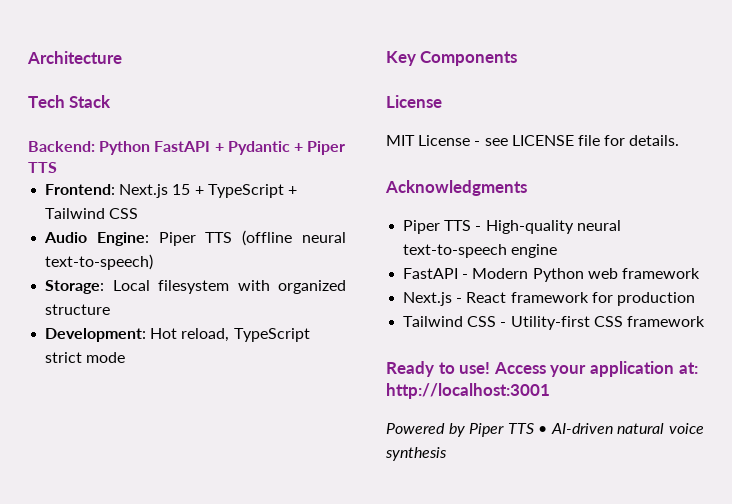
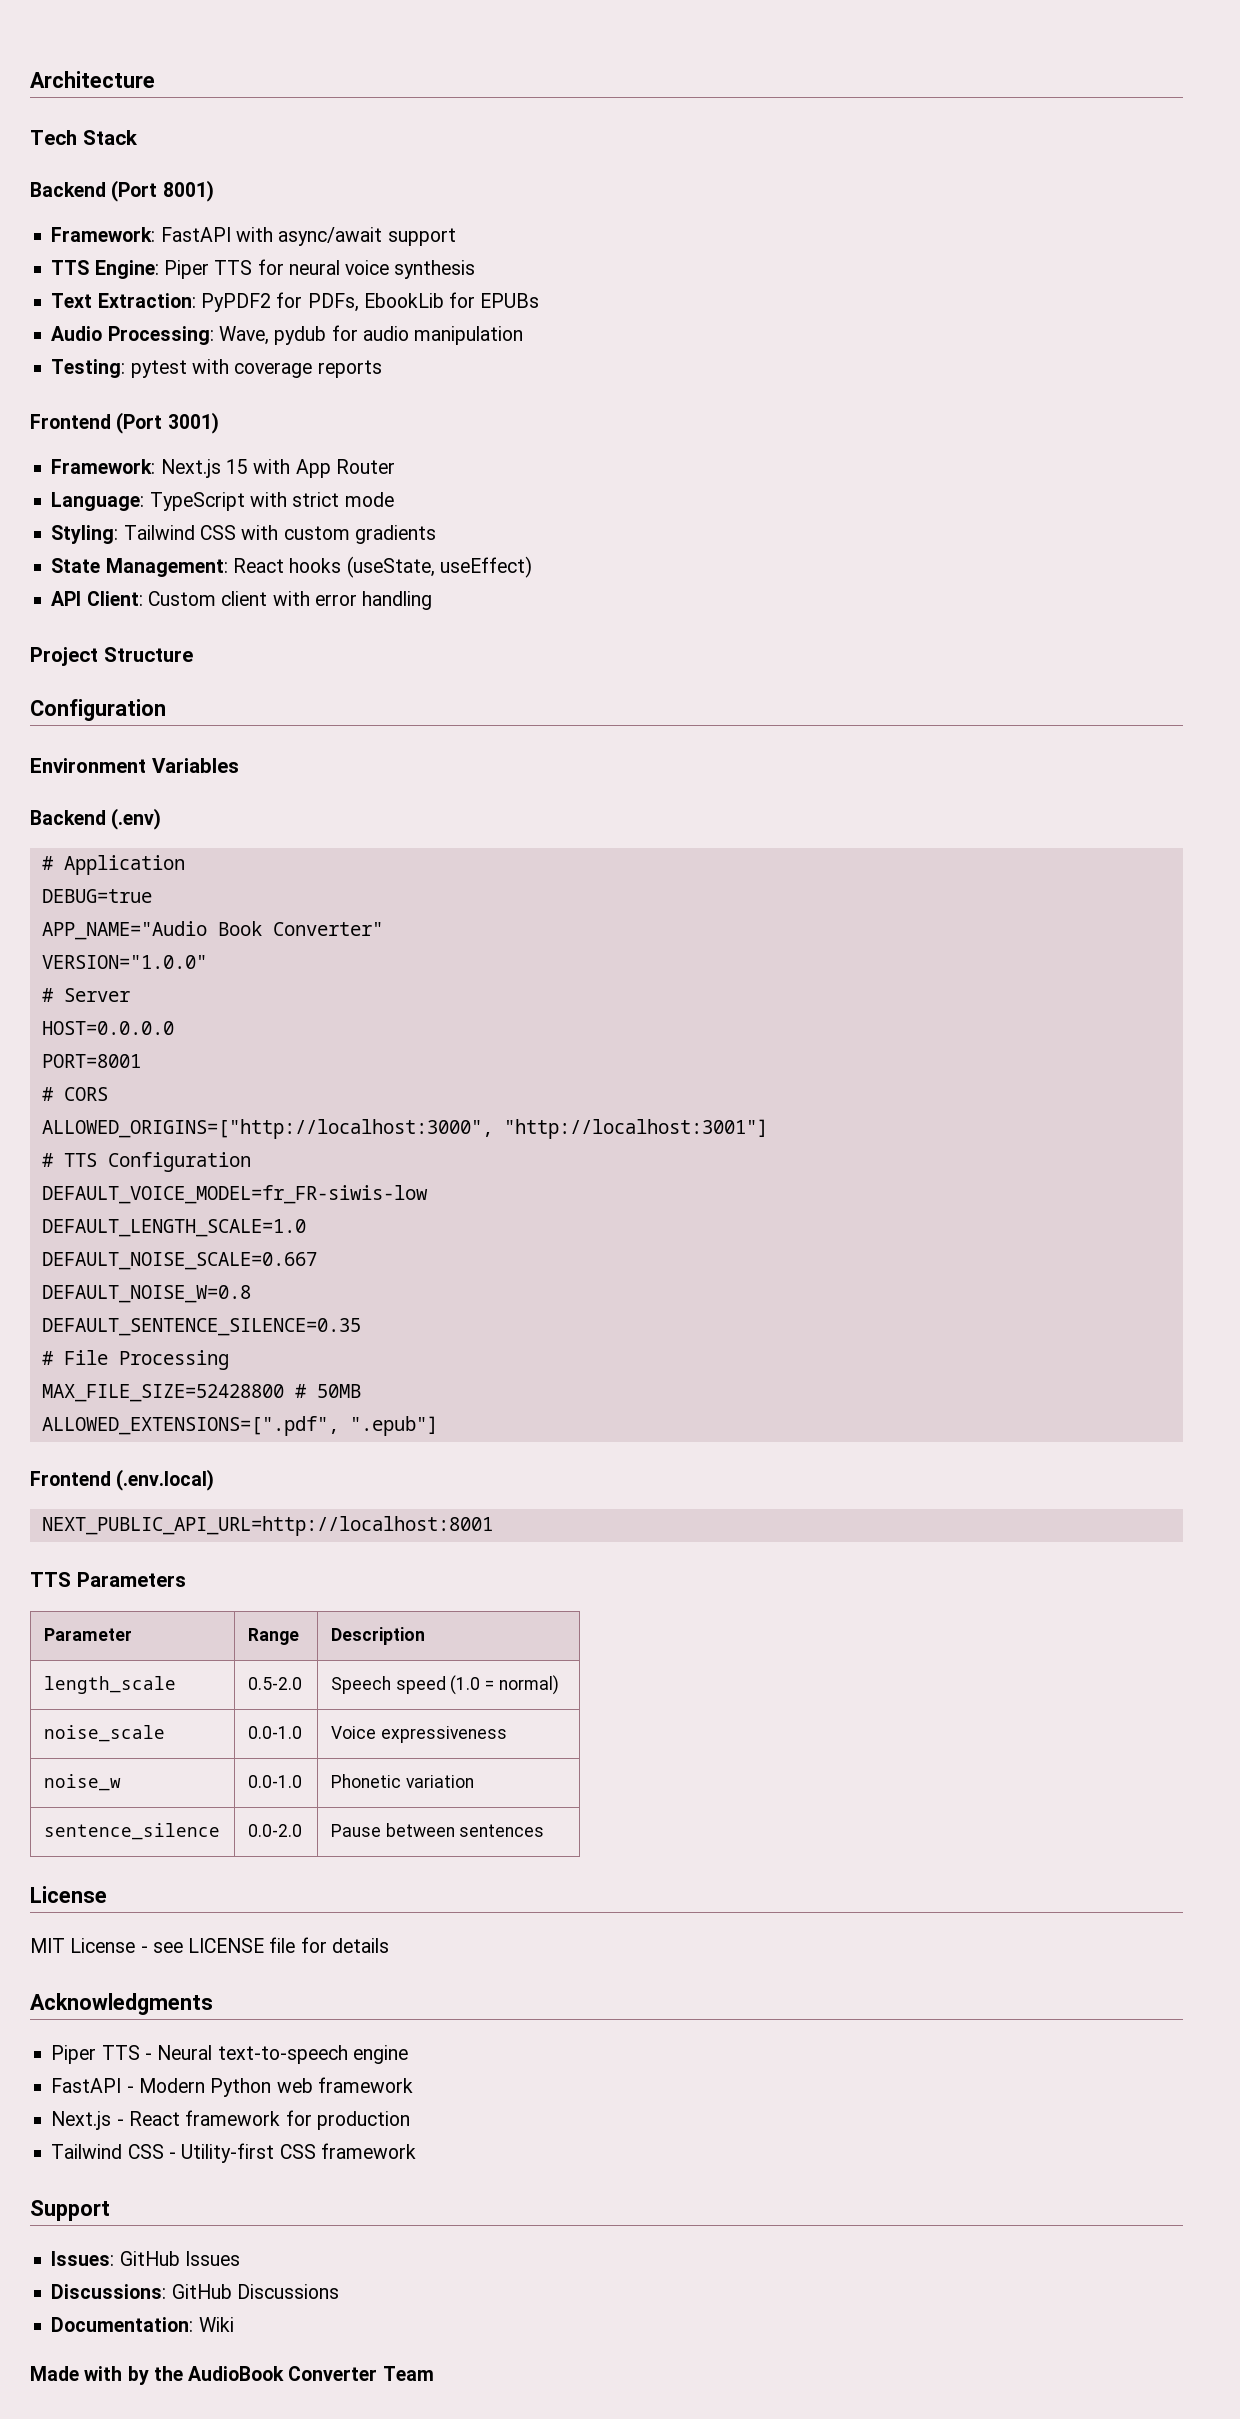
- Backend: Python FastAPI + Pydantic + Piper TTS
- Frontend: Next.js 15 + TypeScript + Tailwind CSS
- Audio Engine: Piper TTS (offline neural text-to-speech)
- Storage: Local filesystem with organized structure
- Development: Hot reload, TypeScript strict mode
- Key Components
+ Backend (Port 8001)
+ Framework: FastAPI with async/await support
+ TTS Engine: Piper TTS for neural voice synthesis
+ Text Extraction: PyPDF2 for PDFs, EbookLib for EPUBs
+ Audio Processing: Wave, pydub for audio manipulation
+ Testing: pytest with coverage reports
+ Frontend (Port 3001)
+ Framework: Next.js 15 with App Router
+ Language: TypeScript with strict mode
+ Styling: Tailwind CSS with custom gradients
+ State Management: React hooks (useState, useEffect)
+ API Client: Custom client with error handling
+ Project Structure
+ Configuration
+ Environment Variables
+ Backend (.env)
+ # Application
+ DEBUG=true
+ APP_NAME="Audio Book Converter"
+ VERSION="1.0.0"
+ # Server
+ HOST=0.0.0.0
+ PORT=8001
+ # CORS
+ ALLOWED_ORIGINS=["http://localhost:3000", "http://localhost:3001"]
+ # TTS Configuration
+ DEFAULT_VOICE_MODEL=fr_FR-siwis-low
+ DEFAULT_LENGTH_SCALE=1.0
+ DEFAULT_NOISE_SCALE=0.667
+ DEFAULT_NOISE_W=0.8
+ DEFAULT_SENTENCE_SILENCE=0.35
+ # File Processing
+ MAX_FILE_SIZE=52428800 # 50MB
+ ALLOWED_EXTENSIONS=[".pdf", ".epub"]
+ Frontend (.env.local)
+ NEXT_PUBLIC_API_URL=http://localhost:8001
+ TTS Parameters
+ Parameter | Range | Description
+ length_scale | 0.5-2.0 | Speech speed (1.0 = normal)
+ noise_scale | 0.0-1.0 | Voice expressiveness
+ noise_w | 0.0-1.0 | Phonetic variation
+ sentence_silence | 0.0-2.0 | Pause between sentences
- MIT License - see LICENSE file for details.
+ MIT License - see LICENSE file for details
- Piper TTS - High-quality neural text-to-speech engine
+ Piper TTS - Neural text-to-speech engine
- Ready to use! Access your application at: http://localhost:3001
- Powered by Piper TTS • AI-driven natural voice synthesis
+ Support
+ Issues: GitHub Issues
+ Discussions: GitHub Discussions
+ Documentation: Wiki
+ Made with by the AudioBook Converter Team

